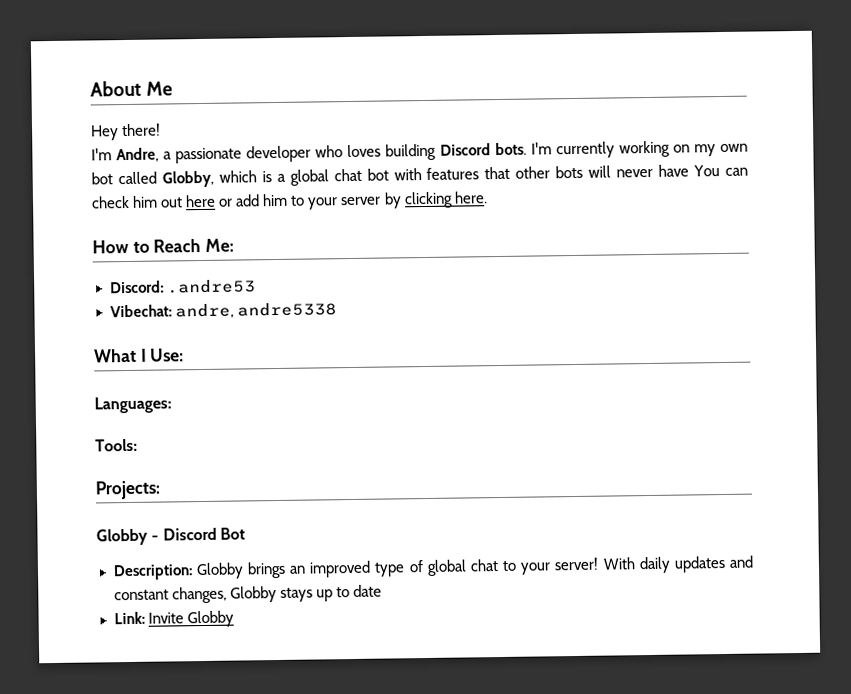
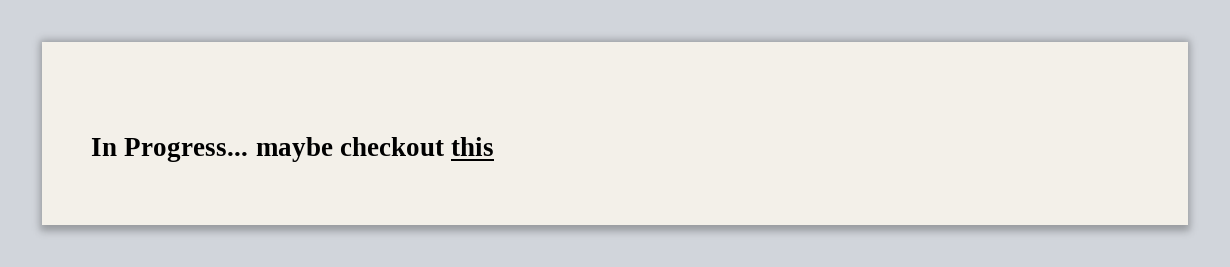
- About Me
- Hey there!
- I'm Andre, a passionate developer who loves building Discord bots. I'm currently working on my own bot called Globby, which is a global chat bot with features that other bots will never have You can check him out here or add him to your server by clicking here.
- How to Reach Me:
- Discord: .andre53
- Vibechat: andre, andre5338
- What I Use:
- Languages:
- Tools:
- Projects:
- Globby - Discord Bot
- Description: Globby brings an improved type of global chat to your server! With daily updates and constant changes, Globby stays up to date
- Link: Invite Globby
+ In Progress... maybe checkout this

